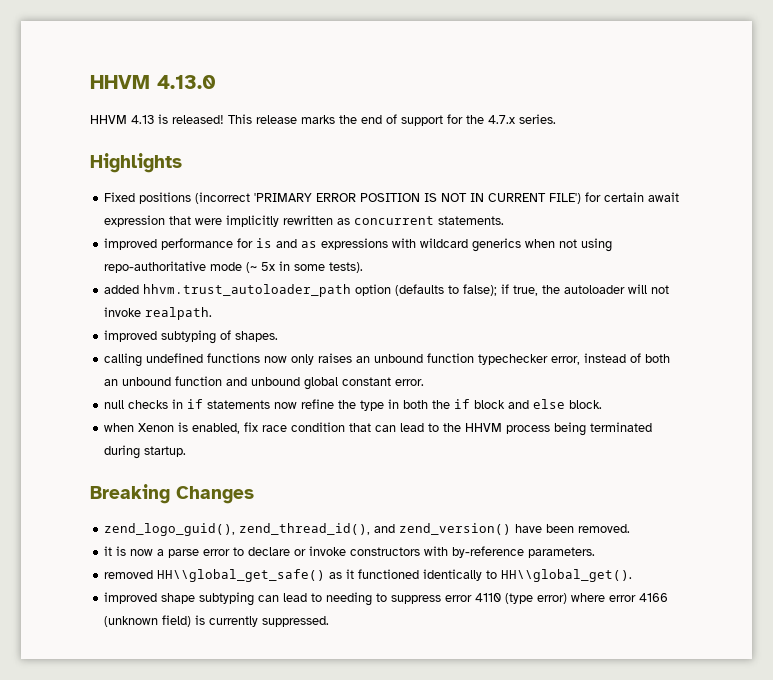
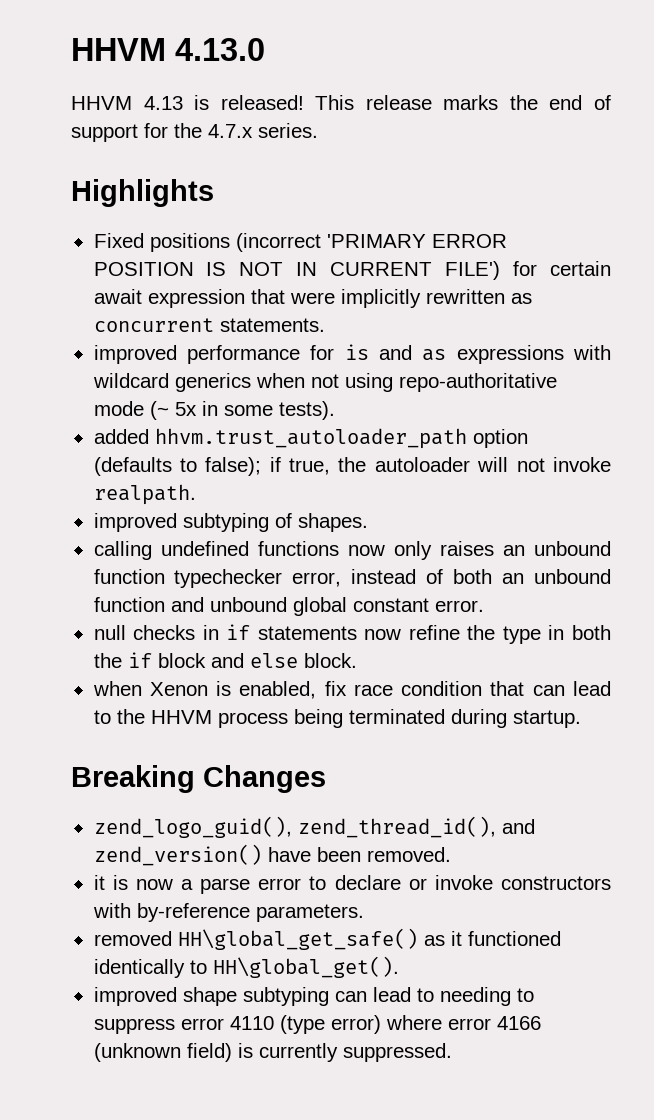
- removed HH\\global_get_safe() as it functioned identically to HH\\global_get().
+ removed HH\global_get_safe() as it functioned identically to HH\global_get().

